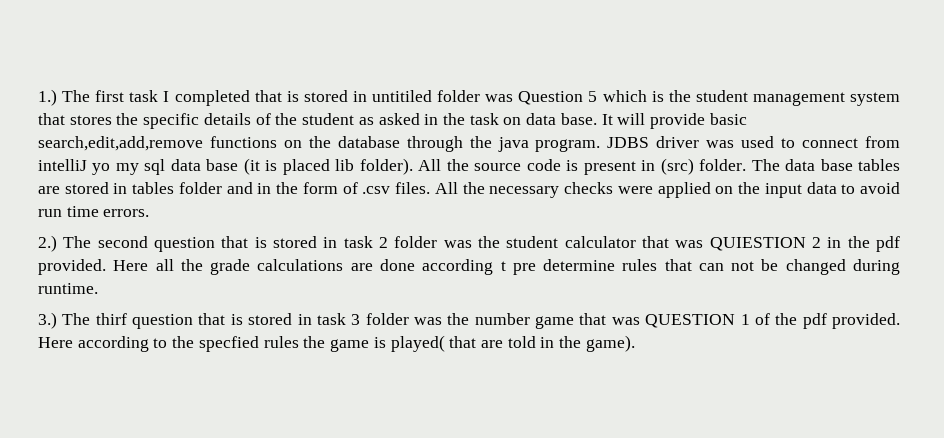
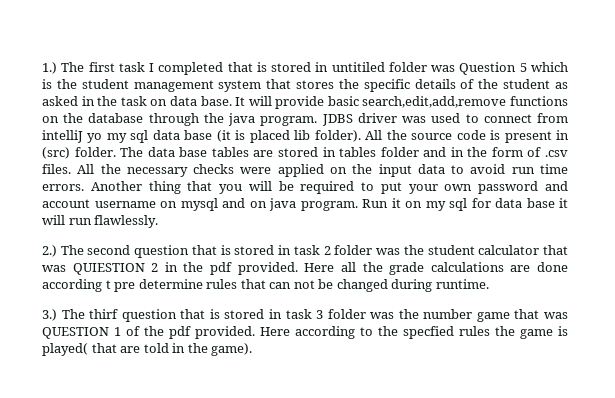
+ Another thing that you will be required to put your own password and account username on mysql and on java program. Run it on my sql for data base it will run flawlessly.

